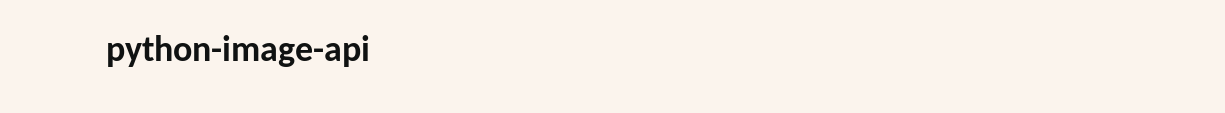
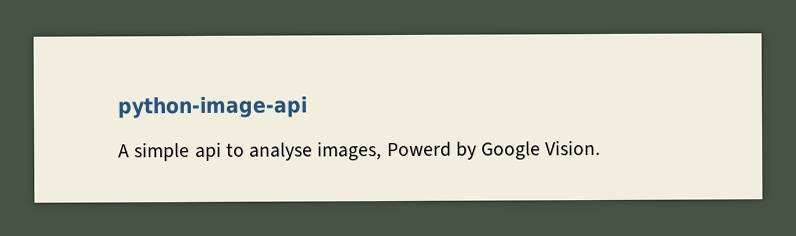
+ A simple api to analyse images, Powerd by Google Vision.

